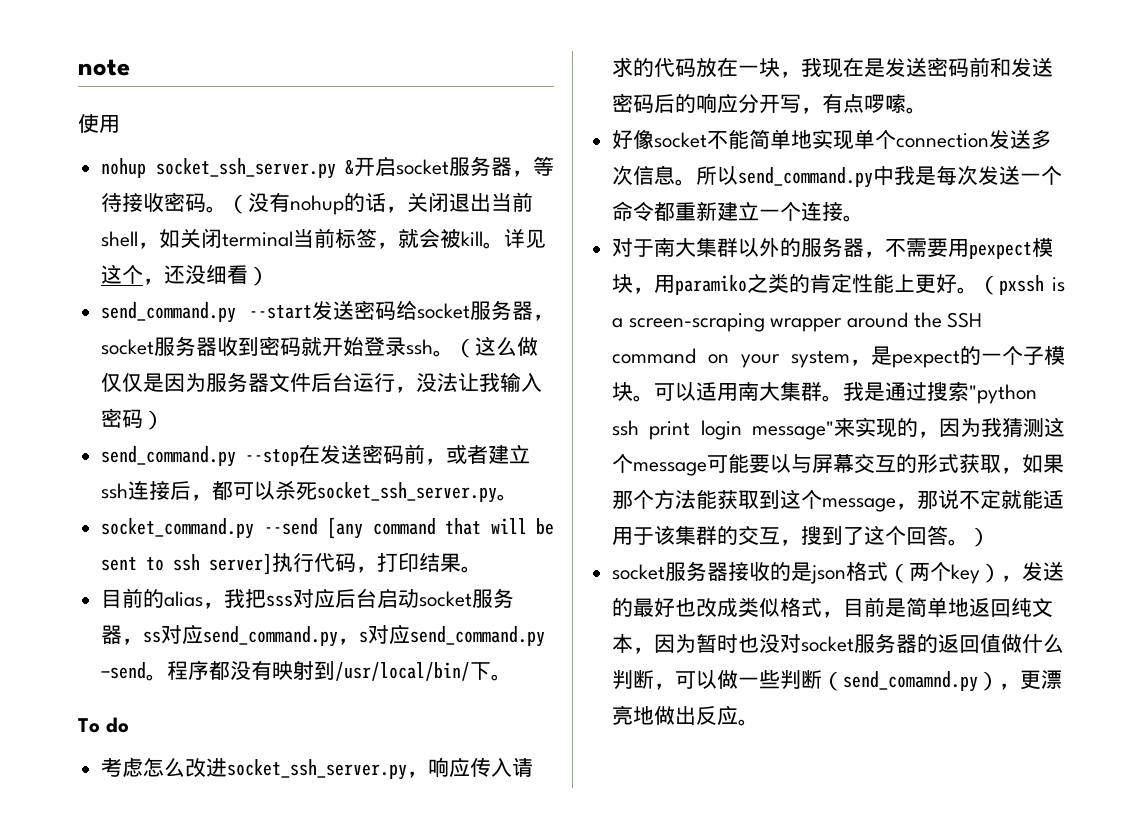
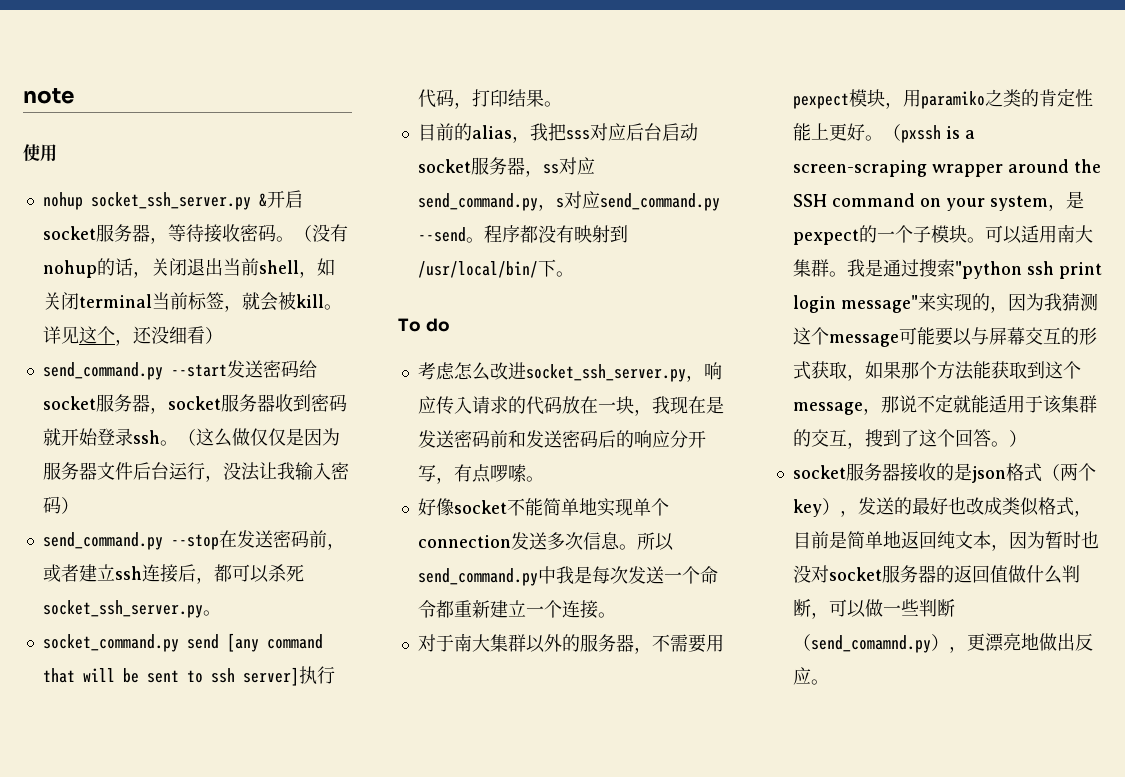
- socket_command.py --send [any command that will be sent to ssh server]执行代码，打印结果。
+ socket_command.py send [any command that will be sent to ssh server]执行代码，打印结果。
- 目前的alias，我把sss对应后台启动socket服务器，ss对应send_command.py，s对应send_command.py —send。
+ 目前的alias，我把sss对应后台启动socket服务器，ss对应send_command.py，s对应send_command.py --send。

